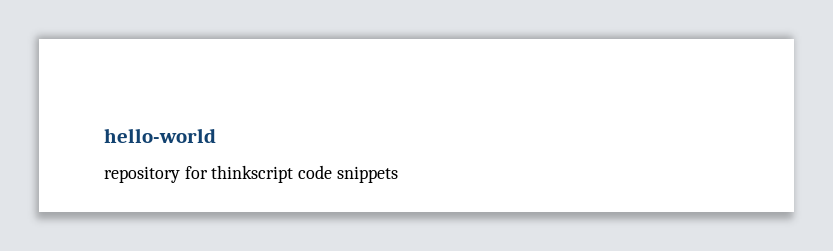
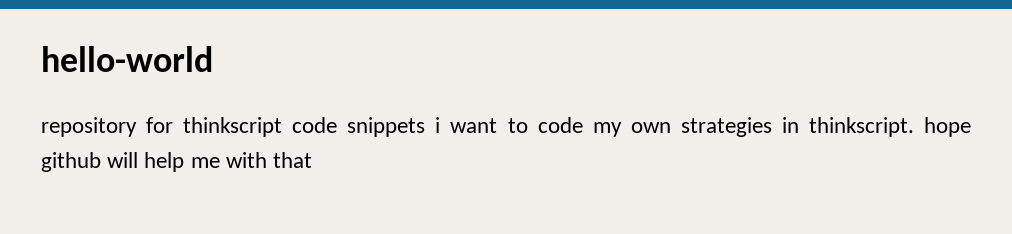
- repository for thinkscript code snippets
+ repository for thinkscript code snippets i want to code my own strategies in thinkscript. hope github will help me with that

